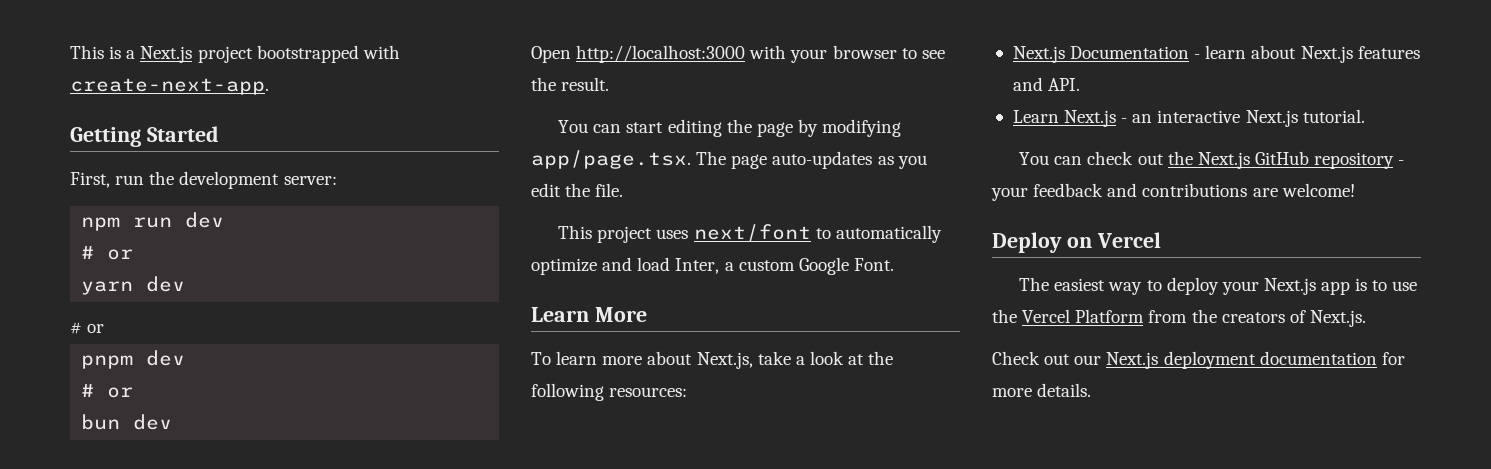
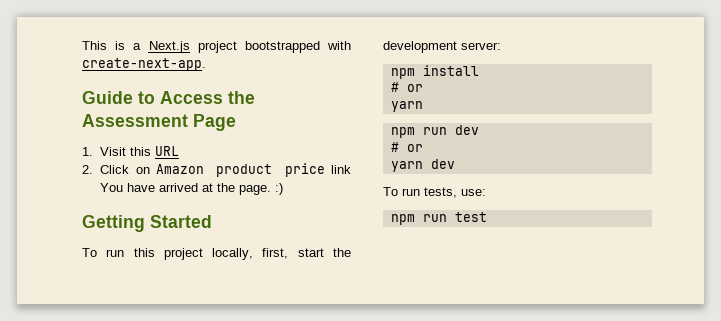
+ Guide to Access the Assessment Page
+ 1. Visit this URL
+ 2. Click on Amazon product price link You have arrived at the page. :)
  Getting Started
- First, run the development server:
+ To run this project locally, first, start the development server:
+ npm install
+ # or
+ yarn
  yarn dev
- # or
- pnpm dev
- # or
- bun dev
- Open http://localhost:3000 with your browser to see the result.
- You can start editing the page by modifying app/page.tsx. The page auto-updates as you edit the file.
- This project uses next/font to automatically optimize and load Inter, a custom Google Font.
- Learn More
- To learn more about Next.js, take a look at the following resources:
- Next.js Documentation - learn about Next.js features and API.
- Learn Next.js - an interactive Next.js tutorial.
- You can check out the Next.js GitHub repository - your feedback and contributions are welcome!
- Deploy on Vercel
- The easiest way to deploy your Next.js app is to use the Vercel Platform from the creators of Next.js.
- Check out our Next.js deployment documentation for more details.
+ To run tests, use:
+ npm run test

